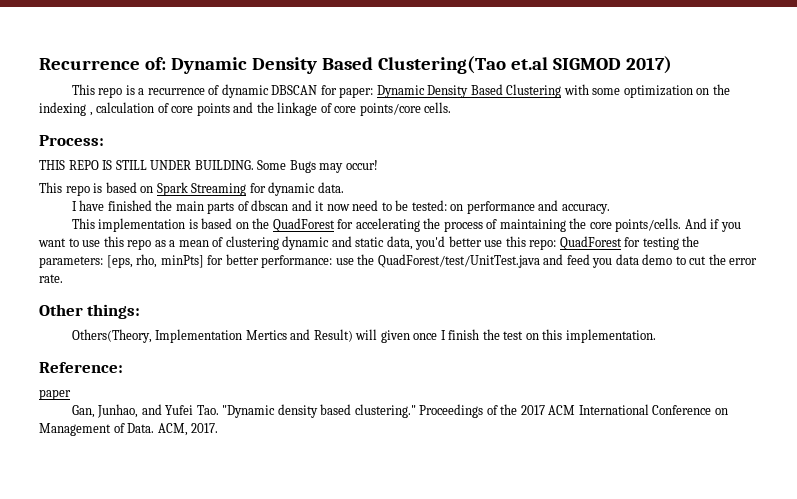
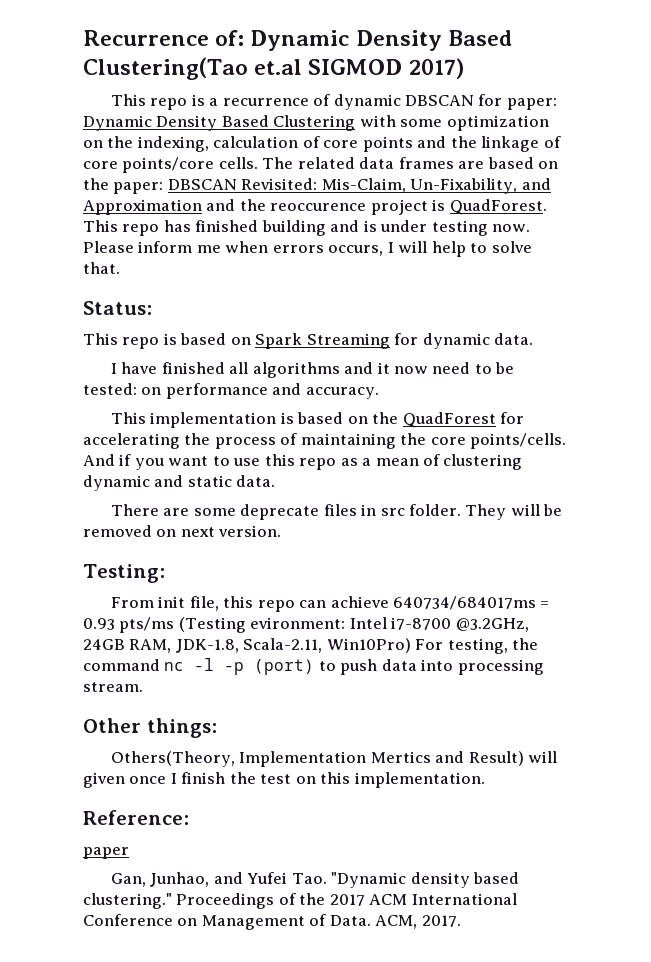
- This repo is a recurrence of dynamic DBSCAN for paper: Dynamic Density Based Clustering with some optimization on the indexing , calculation of core points and the linkage of core points/core cells.
- Process:
- THIS REPO IS STILL UNDER BUILDING. Some Bugs may occur!
+ This repo is a recurrence of dynamic DBSCAN for paper: Dynamic Density Based Clustering with some optimization on the indexing, calculation of core points and the linkage of core points/core cells. The related data frames are based on the paper: DBSCAN Revisited: Mis-Claim, Un-Fixability, and Approximation and the reoccurence project is QuadForest. This repo has finished building and is under testing now. Please inform me when errors occurs, I will help to solve that.
+ Status:
- I have finished the main parts of dbscan and it now need to be tested: on performance and accuracy.
+ I have finished all algorithms and it now need to be tested: on performance and accuracy.
- And if you want to use this repo as a mean of clustering dynamic and static data, you'd better use this repo: QuadForest for testing the parameters: [eps, rho, minPts] for better performance: use the QuadForest/test/UnitTest.java and feed you data demo to cut the error rate.
+ And if you want to use this repo as a mean of clustering dynamic and static data.
+ There are some deprecate files in src folder. They will be removed on next version.
+ Testing:
+ From init file, this repo can achieve 640734/684017ms = 0.93 pts/ms (Testing evironment: Intel i7-8700 @3.2GHz, 24GB RAM, JDK-1.8, Scala-2.11, Win10Pro) For testing, the command nc -l -p (port) to push data into processing stream.

